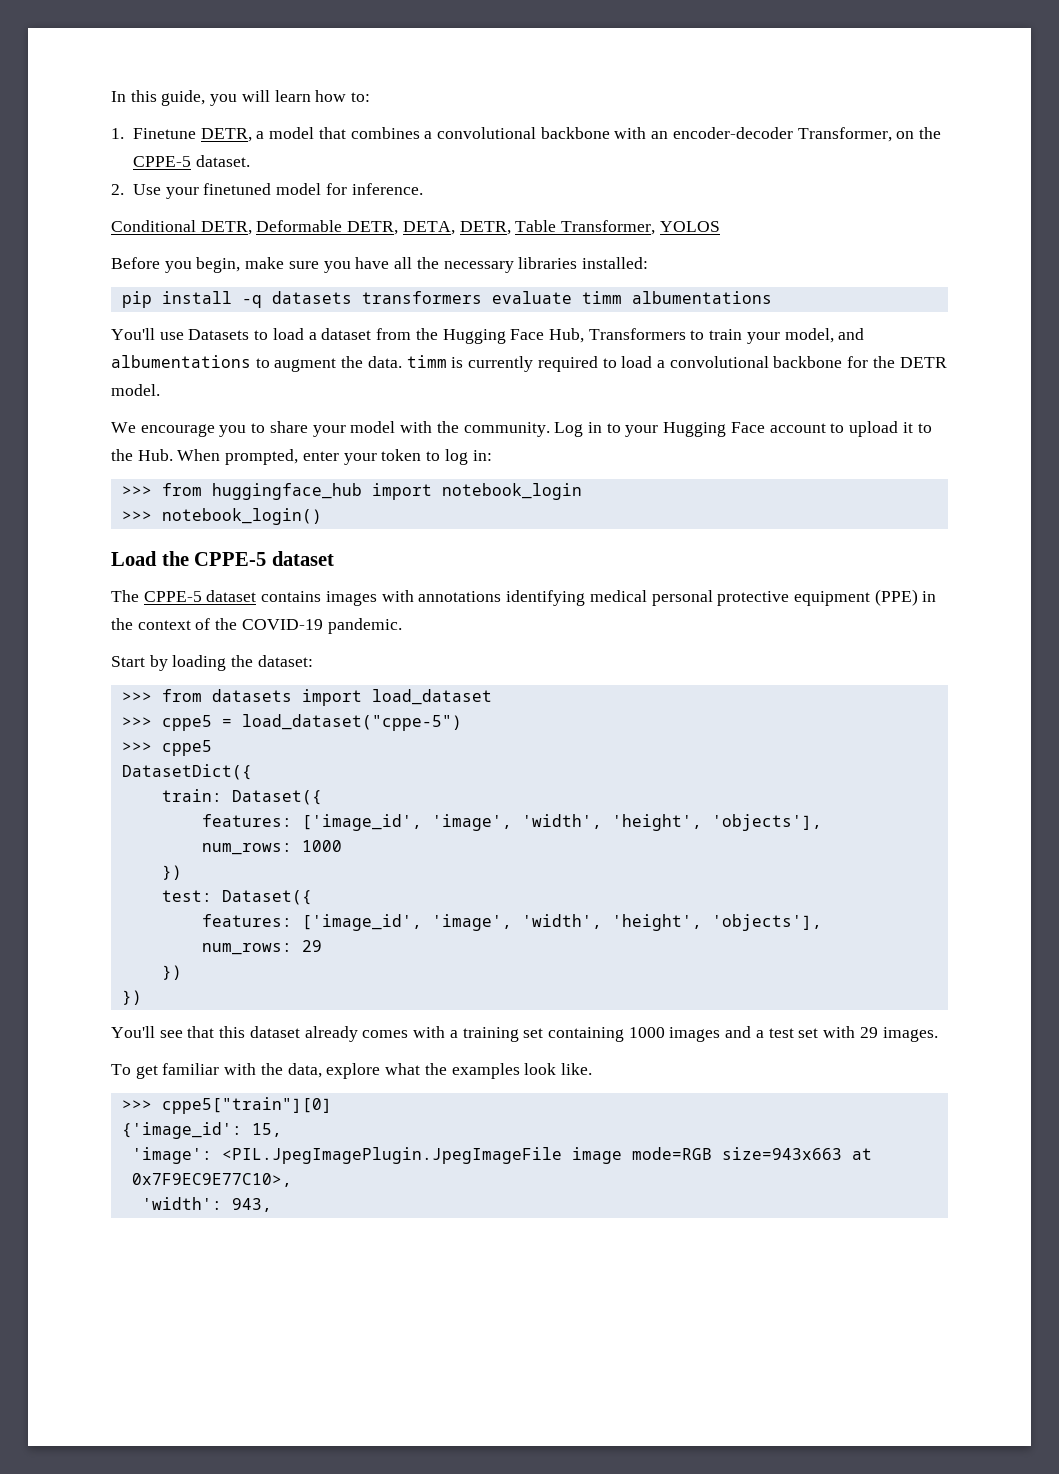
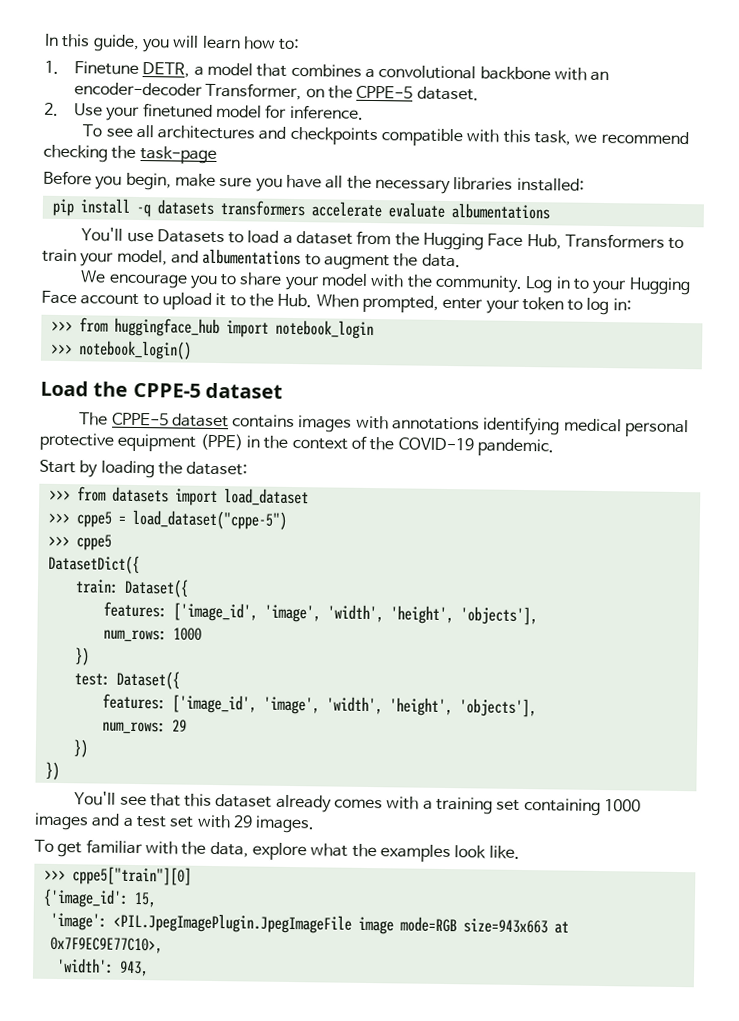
- Conditional DETR, Deformable DETR, DETA, DETR, Table Transformer, YOLOS
+ To see all architectures and checkpoints compatible with this task, we recommend checking the task-page
- pip install -q datasets transformers evaluate timm albumentations
+ pip install -q datasets transformers accelerate evaluate albumentations
- You'll use Datasets to load a dataset from the Hugging Face Hub, Transformers to train your model, and albumentations to augment the data. timm is currently required to load a convolutional backbone for the DETR model.
+ You'll use Datasets to load a dataset from the Hugging Face Hub, Transformers to train your model, and albumentations to augment the data.

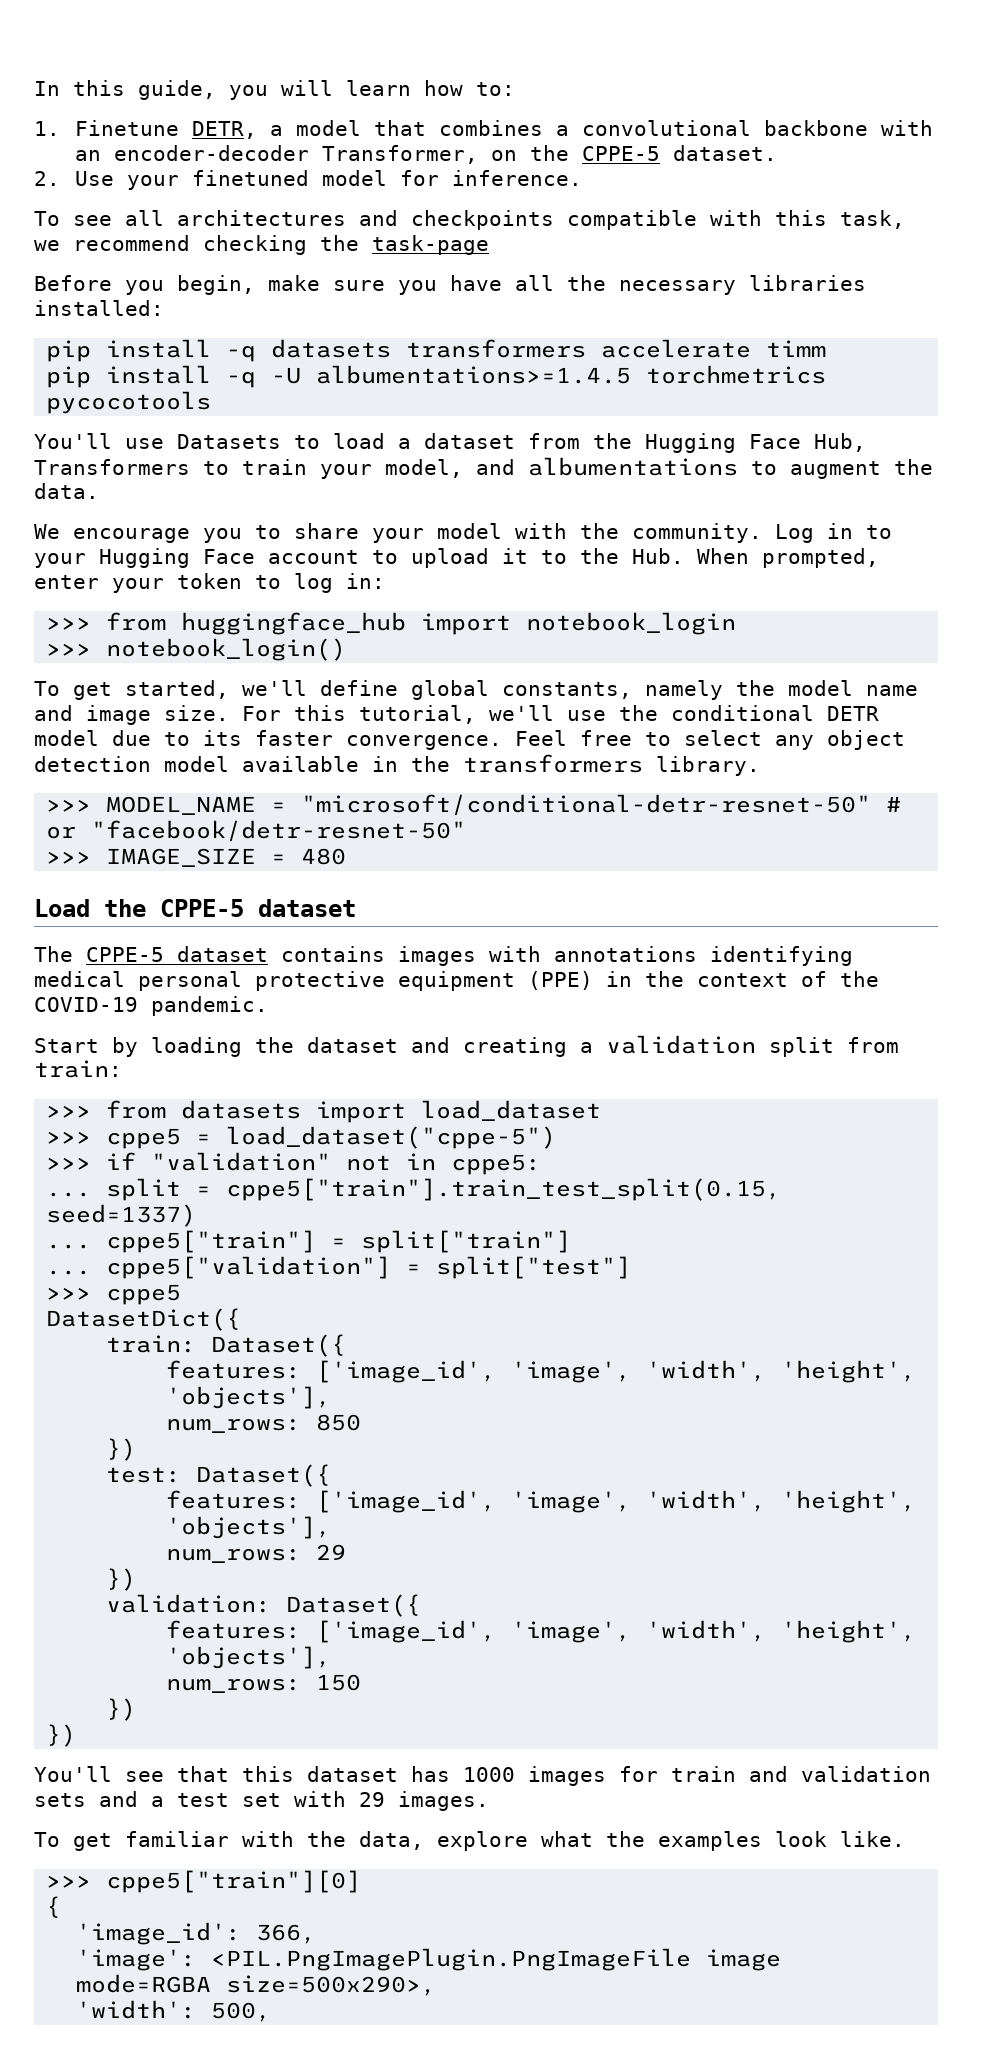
- pip install -q datasets transformers accelerate evaluate albumentations
+ pip install -q datasets transformers accelerate timm
+ pip install -q -U albumentations>=1.4.5 torchmetrics pycocotools
+ To get started, we'll define global constants, namely the model name and image size. For this tutorial, we'll use the conditional DETR model due to its faster convergence. Feel free to select any object detection model available in the transformers library.
+ >>> MODEL_NAME = "microsoft/conditional-detr-resnet-50" # or "facebook/detr-resnet-50"
+ >>> IMAGE_SIZE = 480
- Start by loading the dataset:
+ Start by loading the dataset and creating a validation split from train:
+ >>> if "validation" not in cppe5:
+ ... split = cppe5["train"].train_test_split(0.15, seed=1337)
+ ... cppe5["train"] = split["train"]
+ ... cppe5["validation"] = split["test"]
- num_rows: 1000
+ num_rows: 850
+ validation: Dataset({
+ features: ['image_id', 'image', 'width', 'height', 'objects'],
+ num_rows: 150
+ })
- You'll see that this dataset already comes with a training set containing 1000 images and a test set with 29 images.
+ You'll see that this dataset has 1000 images for train and validation sets and a test set with 29 images.
- {'image_id': 15,
- 'image': <PIL.JpegImagePlugin.JpegImageFile image mode=RGB size=943x663 at 0x7F9EC9E77C10>,
+ {
+ 'image_id': 366,
+ 'image': <PIL.PngImagePlugin.PngImageFile image mode=RGBA size=500x290>,
- 'width': 943,
+ 'width': 500,

